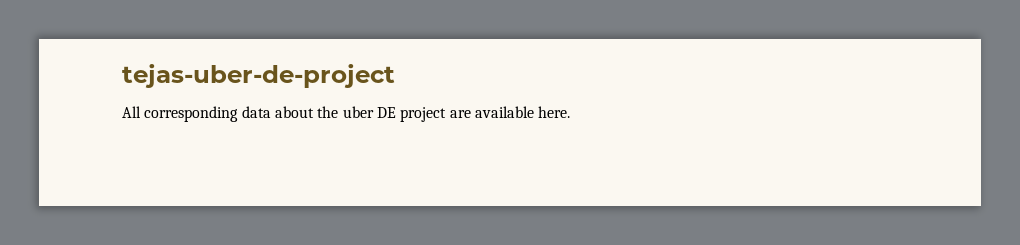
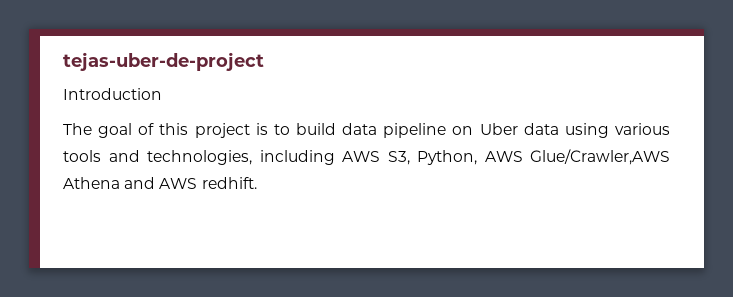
- All corresponding data about the uber DE project are available here.
+ Introduction
+ The goal of this project is to build data pipeline on Uber data using various tools and technologies, including AWS S3, Python, AWS Glue/Crawler,AWS Athena and AWS redhift.

